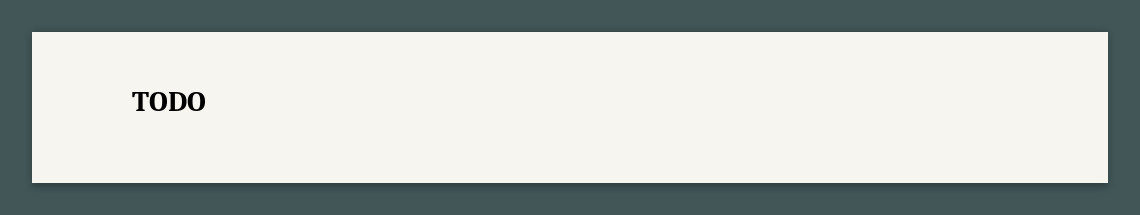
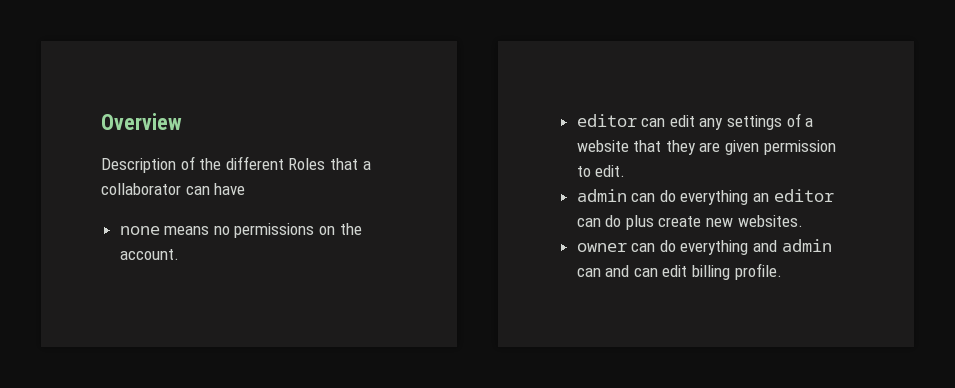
- TODO
+ Overview
+ Description of the different Roles that a collaborator can have
+ none means no permissions on the account.
+ editor can edit any settings of a website that they are given permission to edit.
+ admin can do everything an editor can do plus create new websites.
+ owner can do everything and admin can and can edit billing profile.

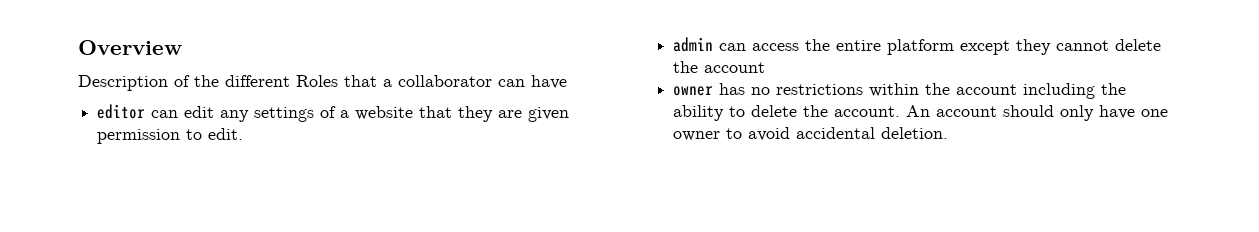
- none means no permissions on the account.
- admin can do everything an editor can do plus create new websites.
- owner can do everything and admin can and can edit billing profile.
+ admin can access the entire platform except they cannot delete the account
+ owner has no restrictions within the account including the ability to delete the account. An account should only have one owner to avoid accidental deletion.

